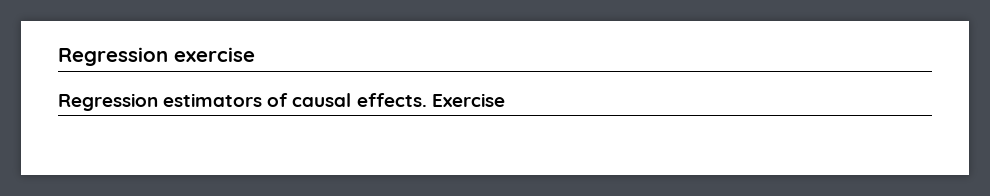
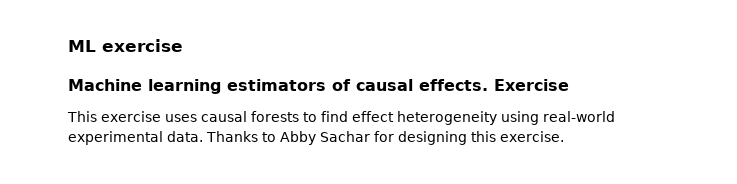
- Regression exercise
+ ML exercise
- Regression estimators of causal effects.
+ Machine learning estimators of causal effects.
+ This exercise uses causal forests to find effect heterogeneity using real-world experimental data. Thanks to Abby Sachar for designing this exercise.

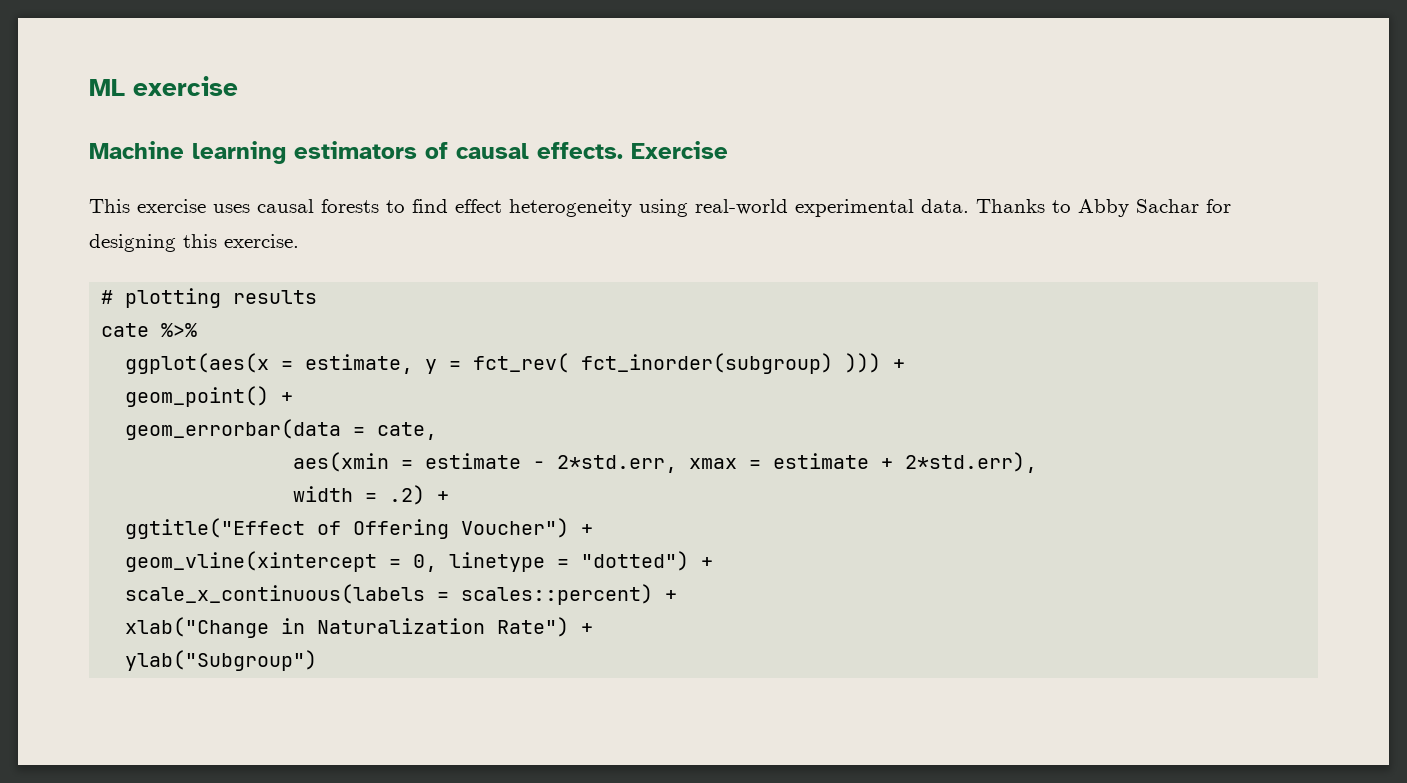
+ # plotting results
+ cate %>%
+ ggplot(aes(x = estimate, y = fct_rev( fct_inorder(subgroup) ))) +
+ geom_point() +
+ geom_errorbar(data = cate,
+ aes(xmin = estimate - 2*std.err, xmax = estimate + 2*std.err),
+ width = .2) +
+ ggtitle("Effect of Offering Voucher") +
+ geom_vline(xintercept = 0, linetype = "dotted") +
+ scale_x_continuous(labels = scales::percent) +
+ xlab("Change in Naturalization Rate") +
+ ylab("Subgroup")

